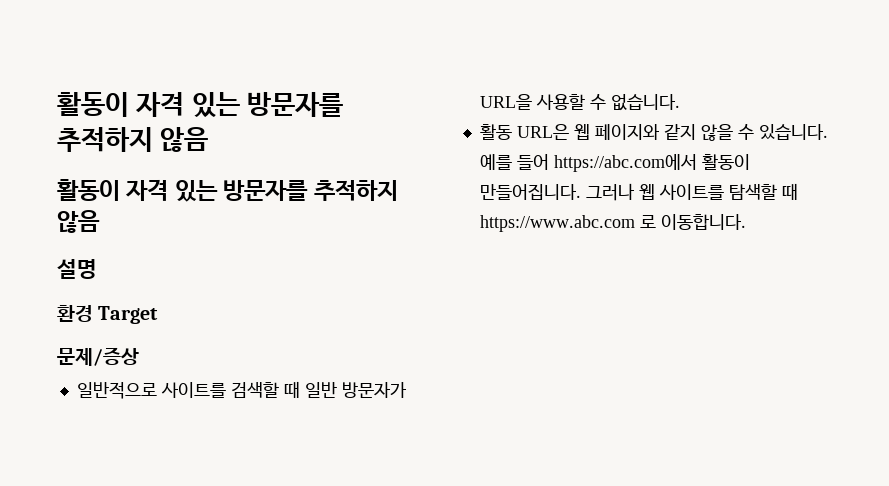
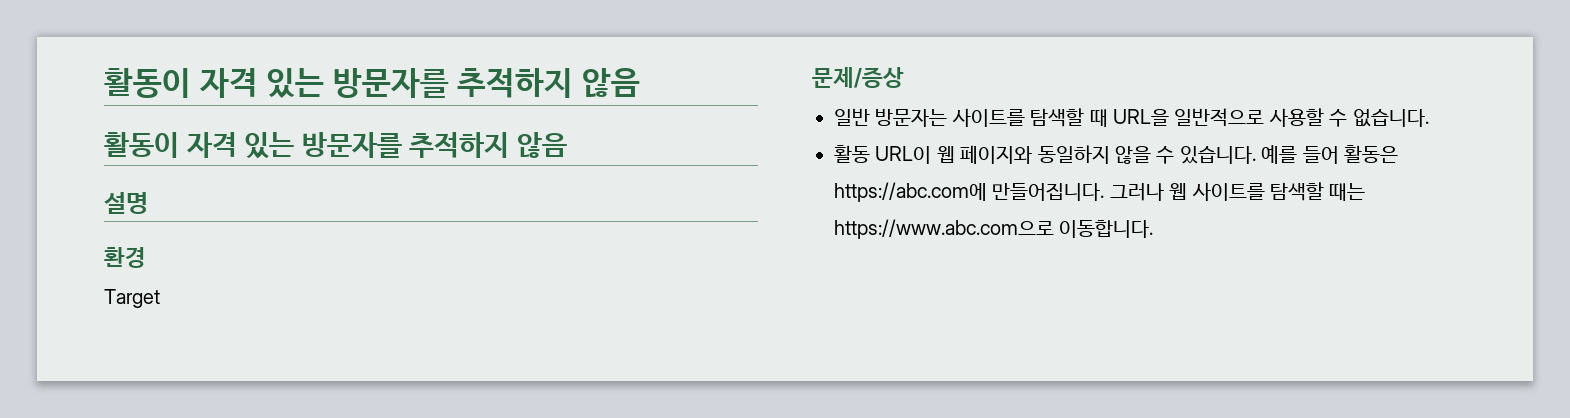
- 환경 Target
+ 환경
+ Target
- 일반적으로 사이트를 검색할 때 일반 방문자가 URL을 사용할 수 없습니다.
+ 일반 방문자는 사이트를 탐색할 때 URL을 일반적으로 사용할 수 없습니다.
- 활동 URL은 웹 페이지와 같지 않을 수 있습니다.
+ 활동 URL이 웹 페이지와 동일하지 않을 수 있습니다.
- 예를 들어 https://abc.com에서 활동이 만들어집니다.
+ 예를 들어 활동은 https://abc.com에 만들어집니다.
- 그러나 웹 사이트를 탐색할 때 https://www.abc.com 로 이동합니다.
+ 그러나 웹 사이트를 탐색할 때는 https://www.abc.com으로 이동합니다.

